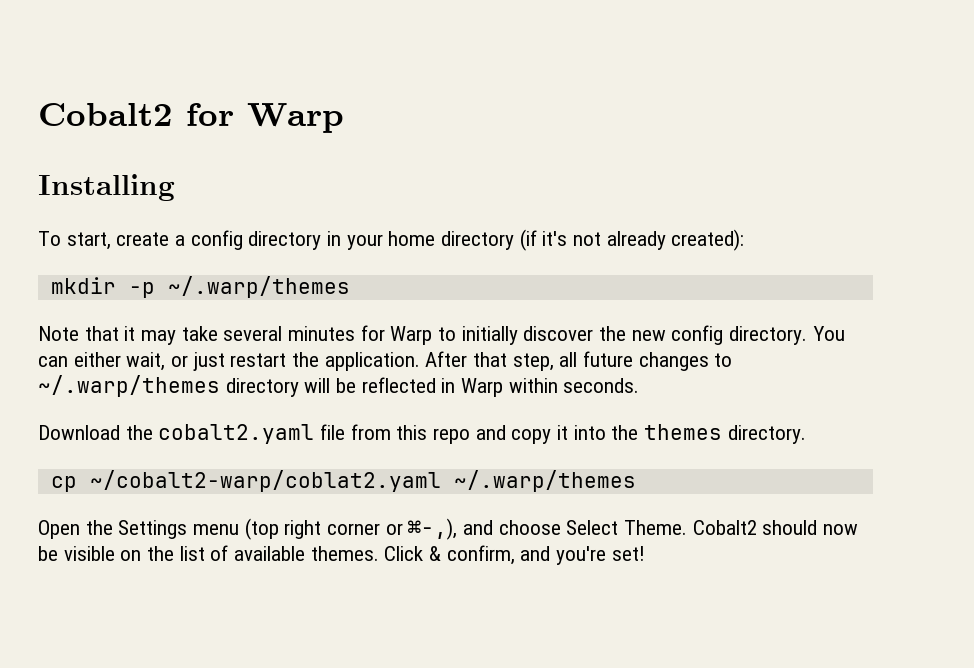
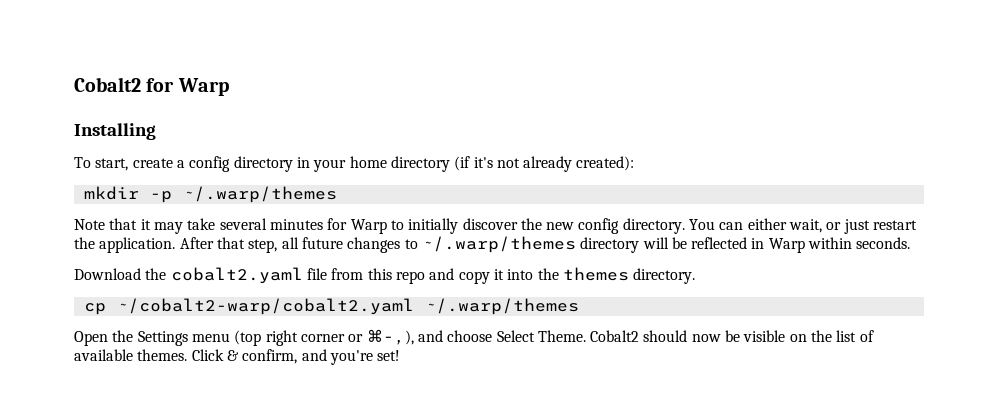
- cp ~/cobalt2-warp/coblat2.yaml ~/.warp/themes
+ cp ~/cobalt2-warp/cobalt2.yaml ~/.warp/themes

